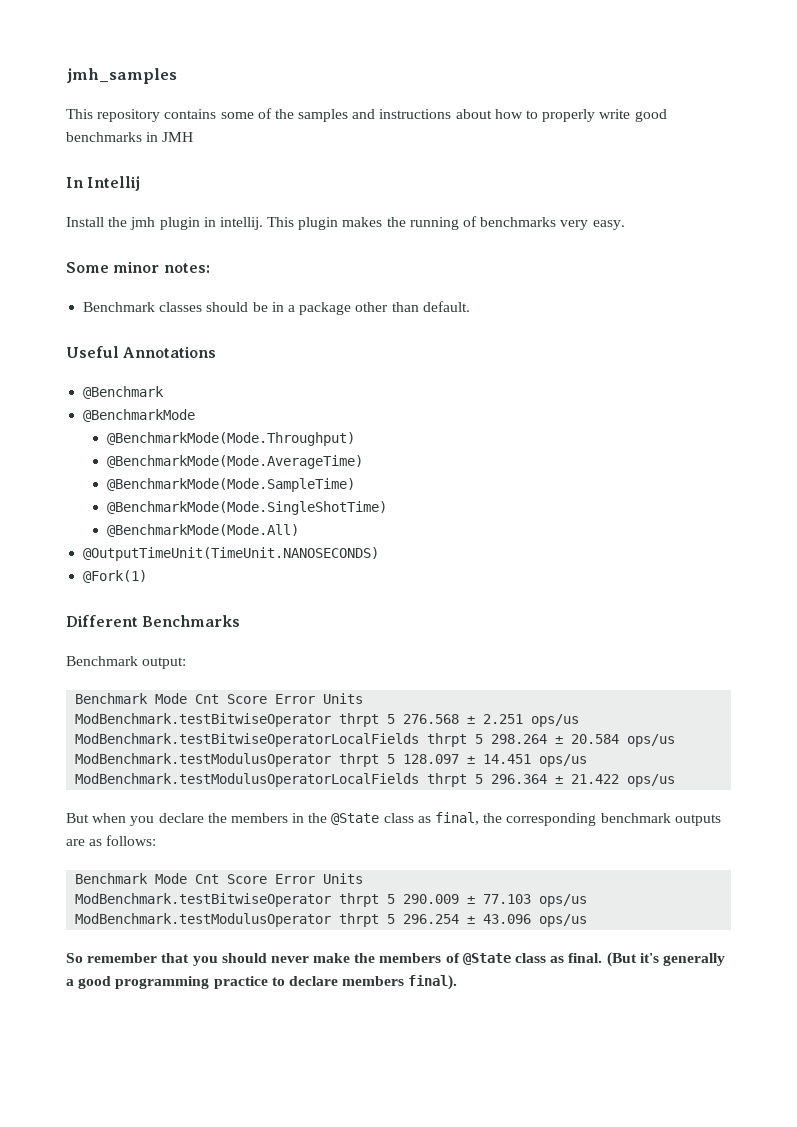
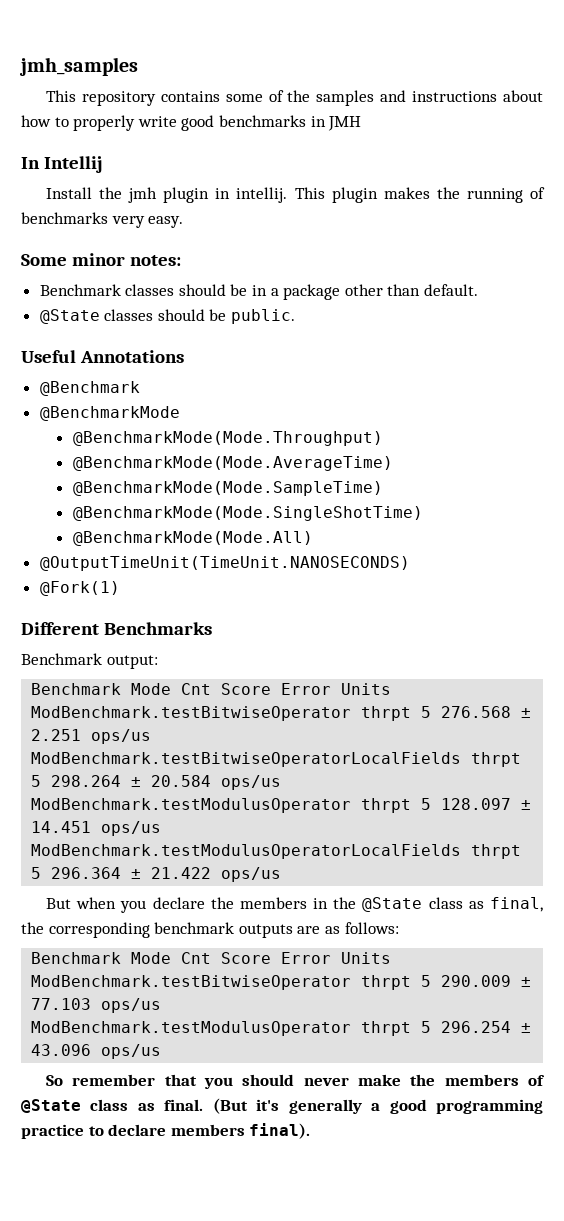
+ @State classes should be public.

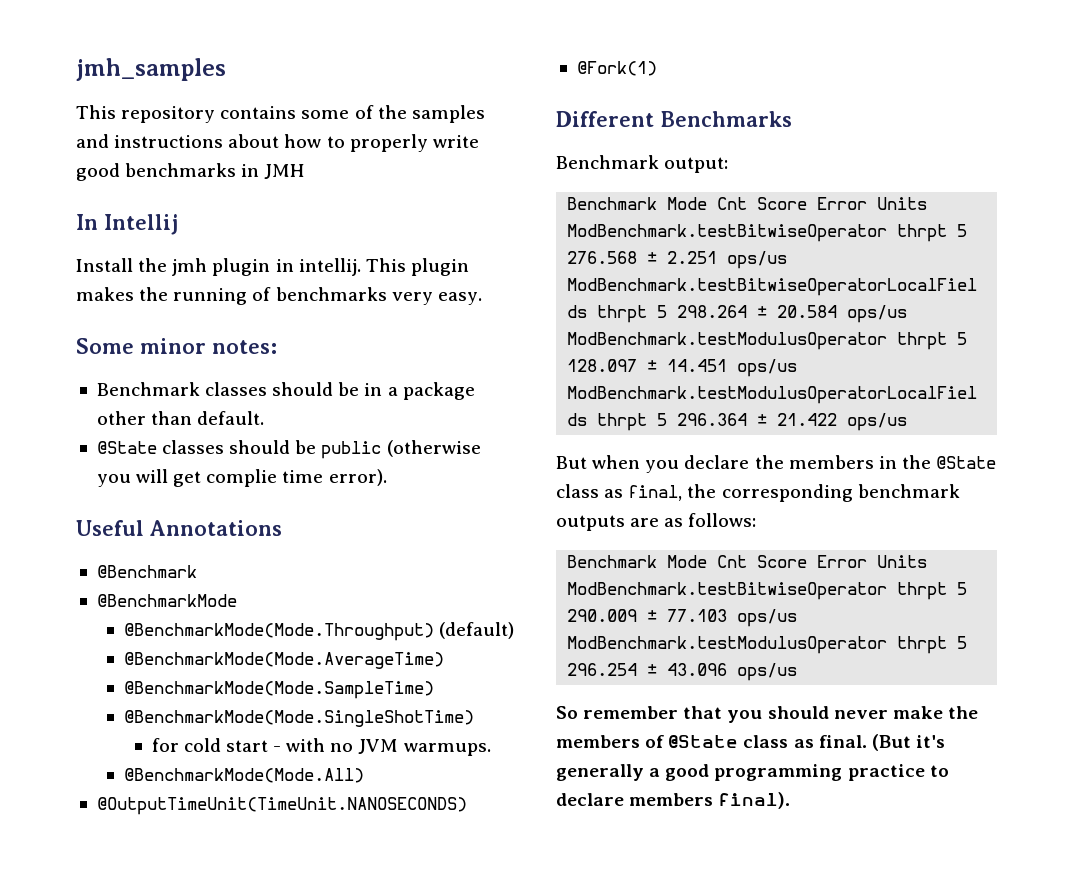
- @State classes should be public.
+ @State classes should be public (otherwise you will get complie time error).
- @BenchmarkMode(Mode.Throughput)
+ @BenchmarkMode(Mode.Throughput) (default)
+ for cold start - with no JVM warmups.

